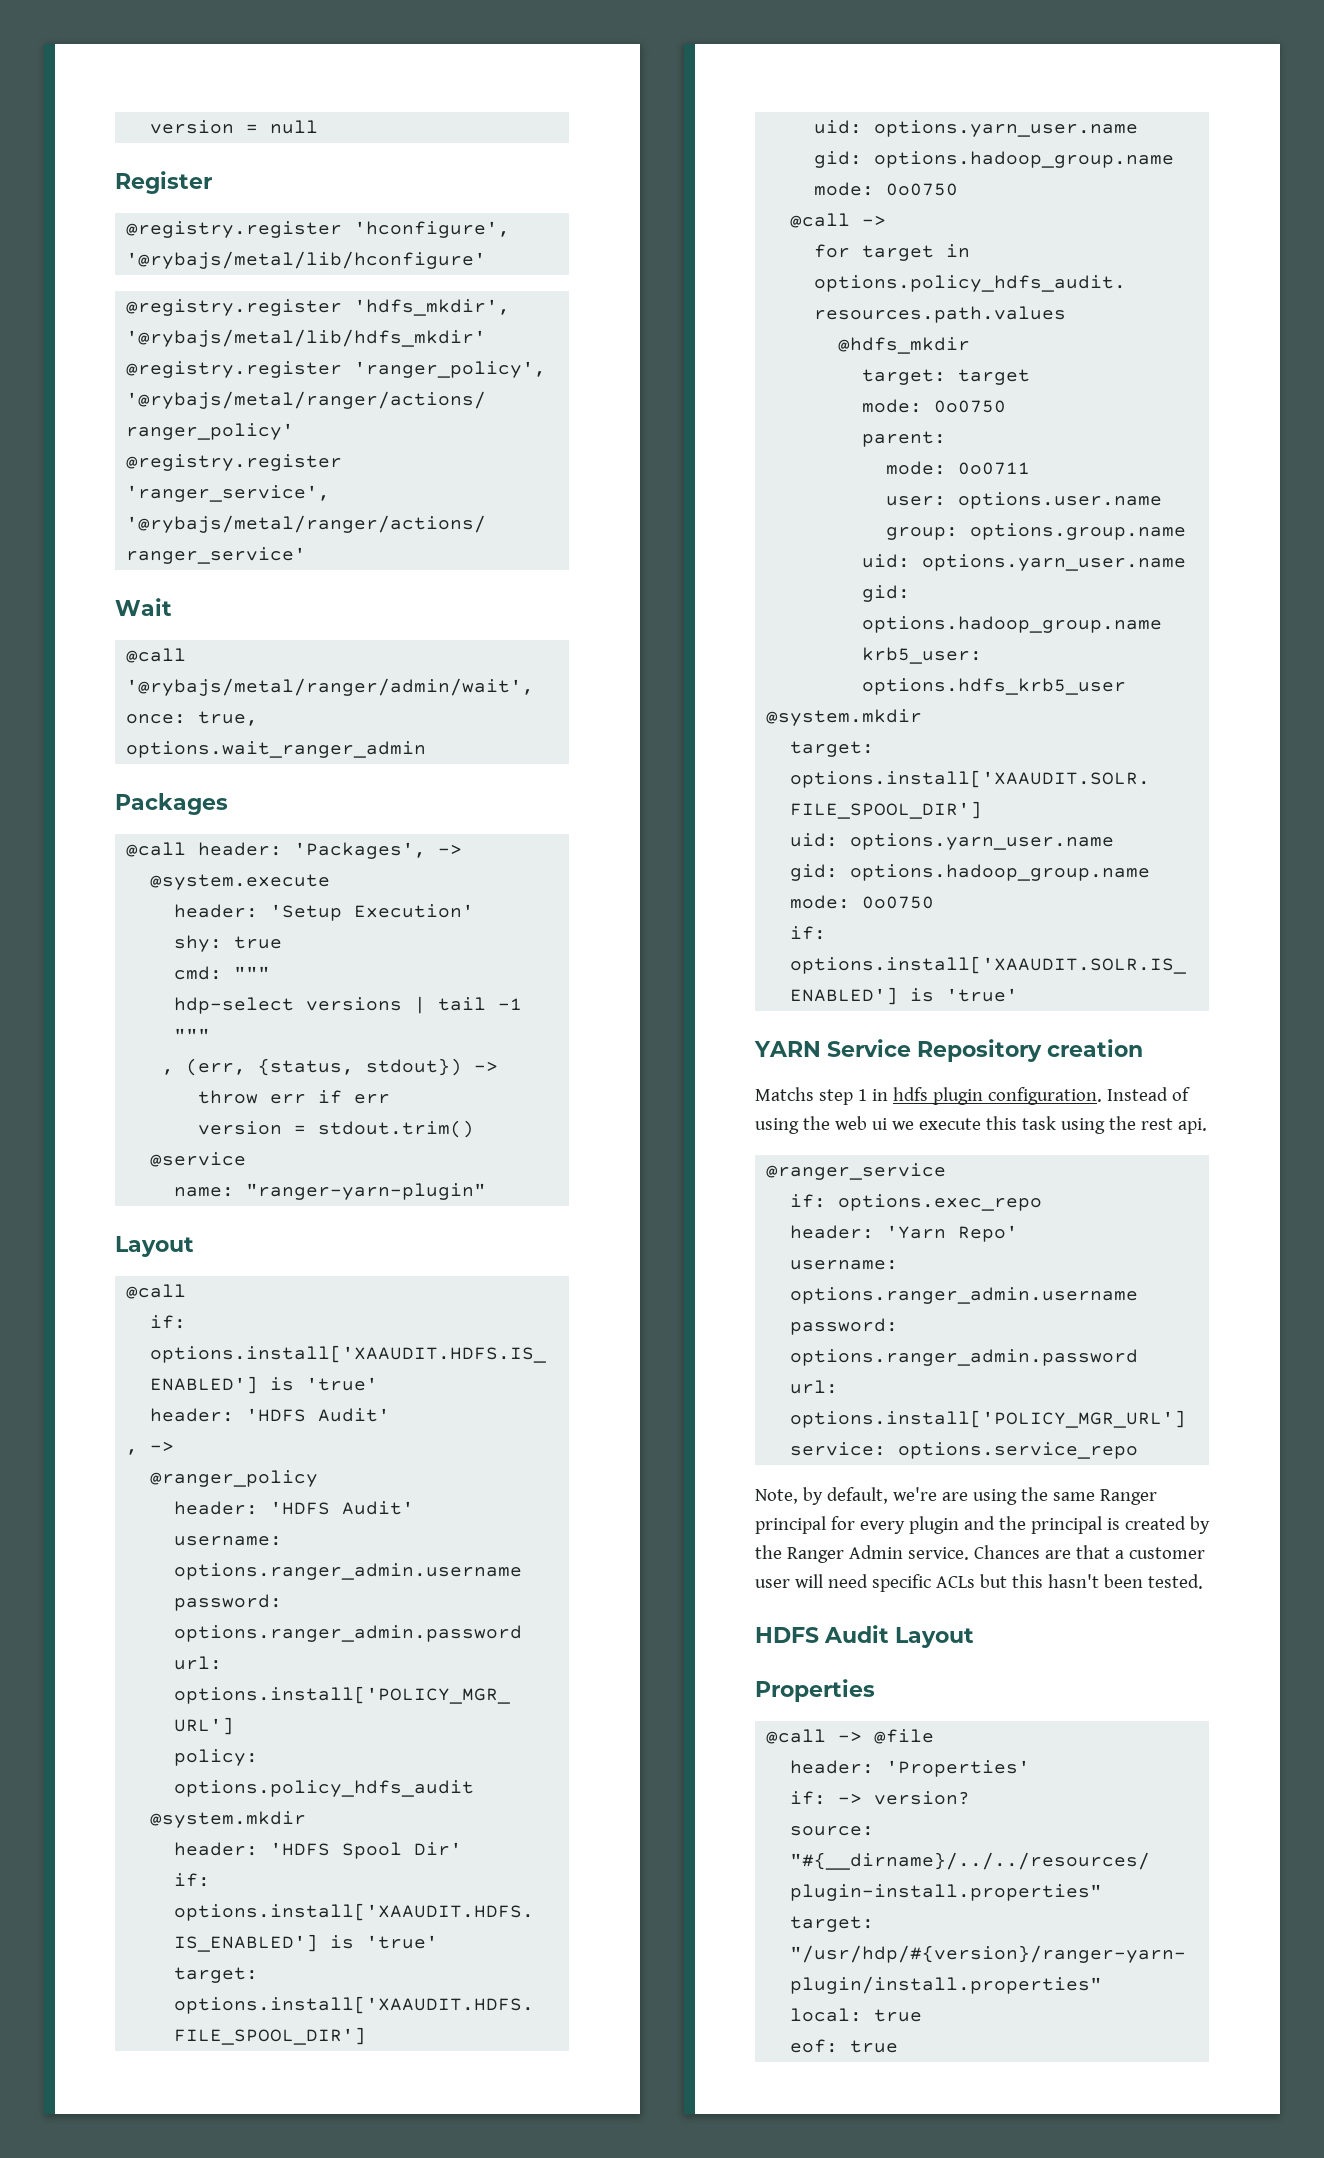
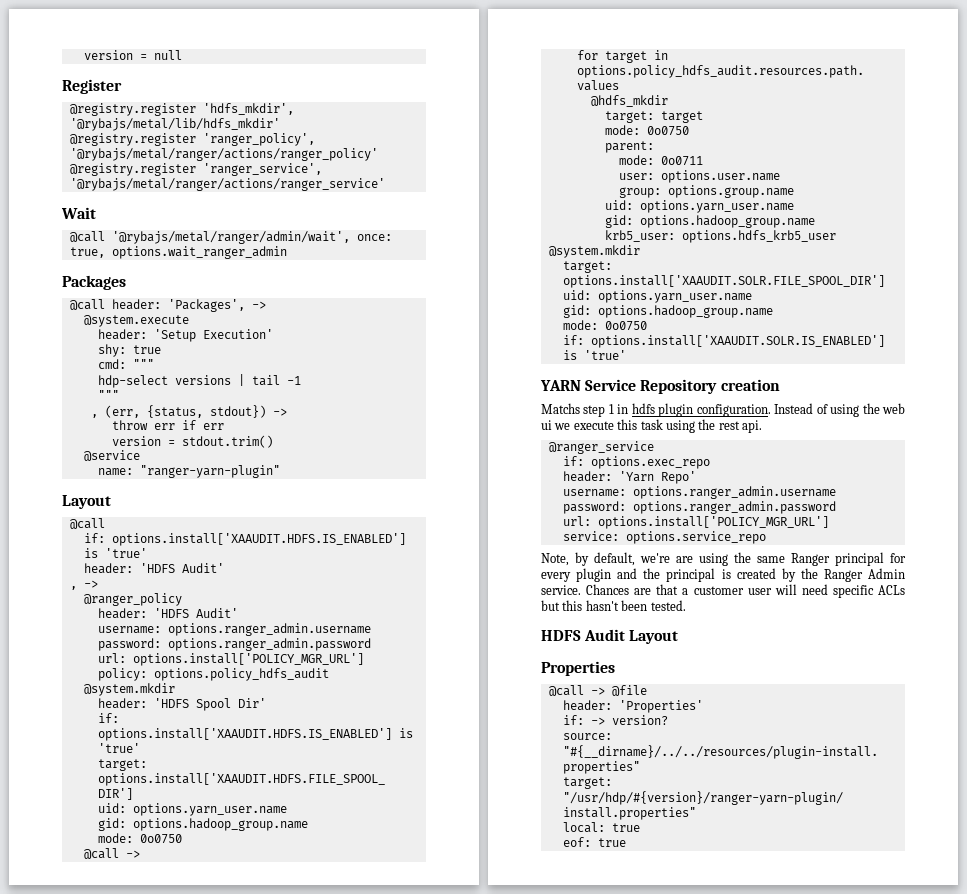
- @registry.register 'hconfigure', '@rybajs/metal/lib/hconfigure'

